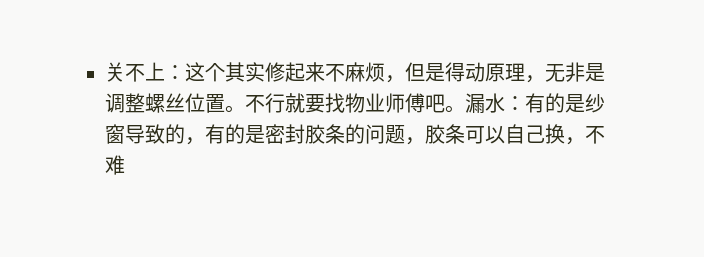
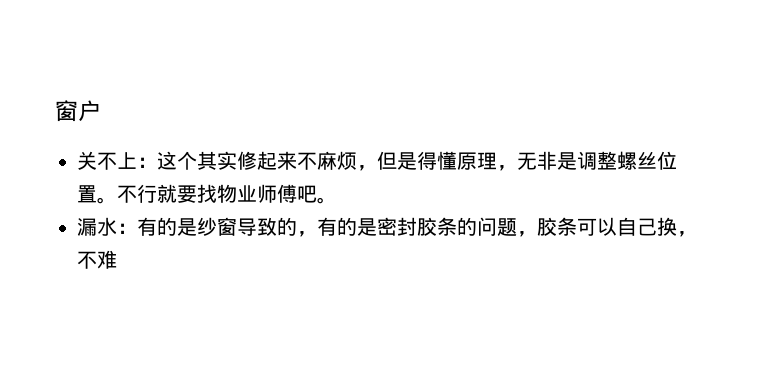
+ 窗户
- 关不上：这个其实修起来不麻烦，但是得动原理，无非是调整螺丝位置。
+ 关不上：这个其实修起来不麻烦，但是得懂原理，无非是调整螺丝位置。
- 不行就要找物业师傅吧。漏水：有的是纱窗导致的，有的是密封胶条的问题，胶条可以自己换，不难
+ 不行就要找物业师傅吧。
+ 漏水：有的是纱窗导致的，有的是密封胶条的问题，胶条可以自己换，不难

